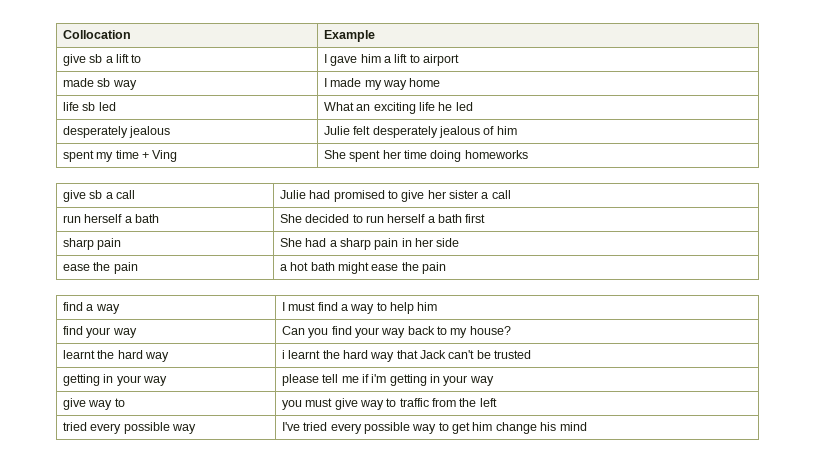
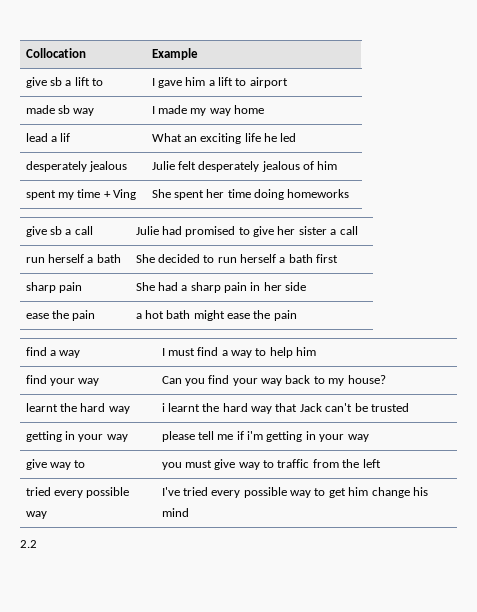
- life sb led | What an exciting life he led
+ lead a lif | What an exciting life he led
+ 2.2

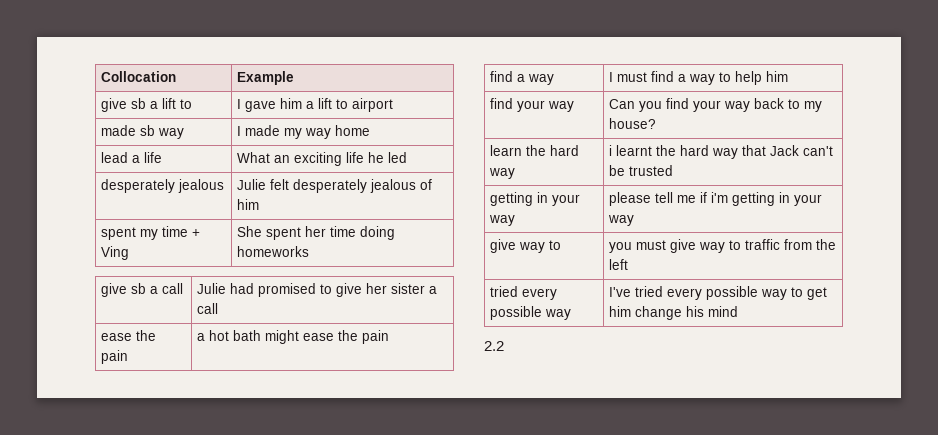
- lead a lif | What an exciting life he led
+ lead a life | What an exciting life he led
- run herself a bath | She decided to run herself a bath first
- sharp pain | She had a sharp pain in her side
- learnt the hard way | i learnt the hard way that Jack can't be trusted
+ learn the hard way | i learnt the hard way that Jack can't be trusted

